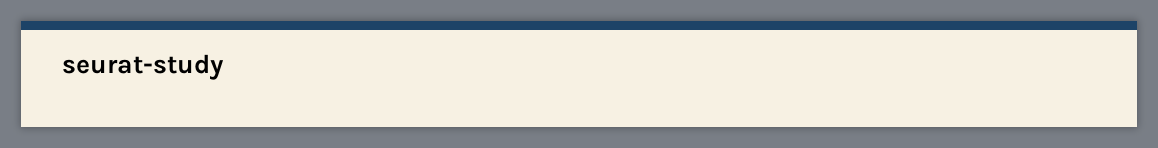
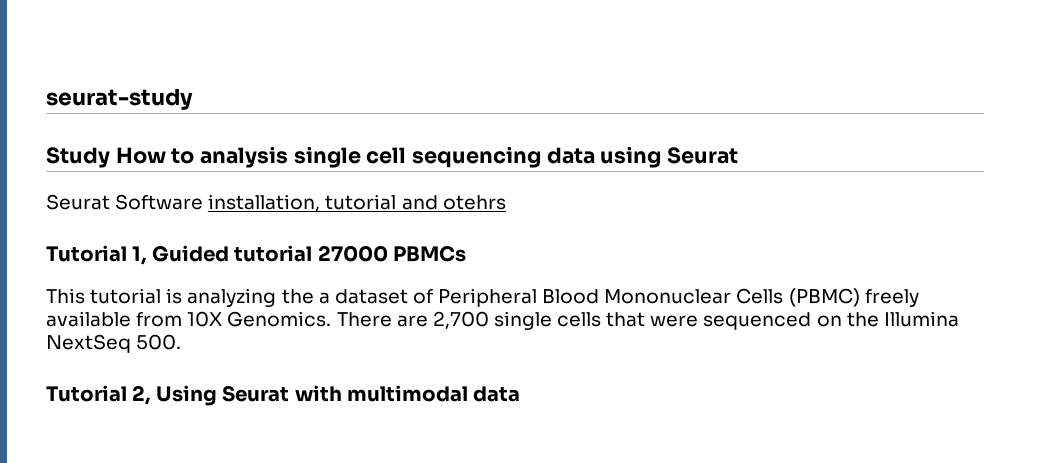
+ Study How to analysis single cell sequencing data using Seurat
+ Seurat Software installation, tutorial and otehrs
+ Tutorial 1, Guided tutorial 27000 PBMCs
+ This tutorial is analyzing the a dataset of Peripheral Blood Mononuclear Cells (PBMC) freely available from 10X Genomics. There are 2,700 single cells that were sequenced on the Illumina NextSeq 500.
+ Tutorial 2, Using Seurat with multimodal data

